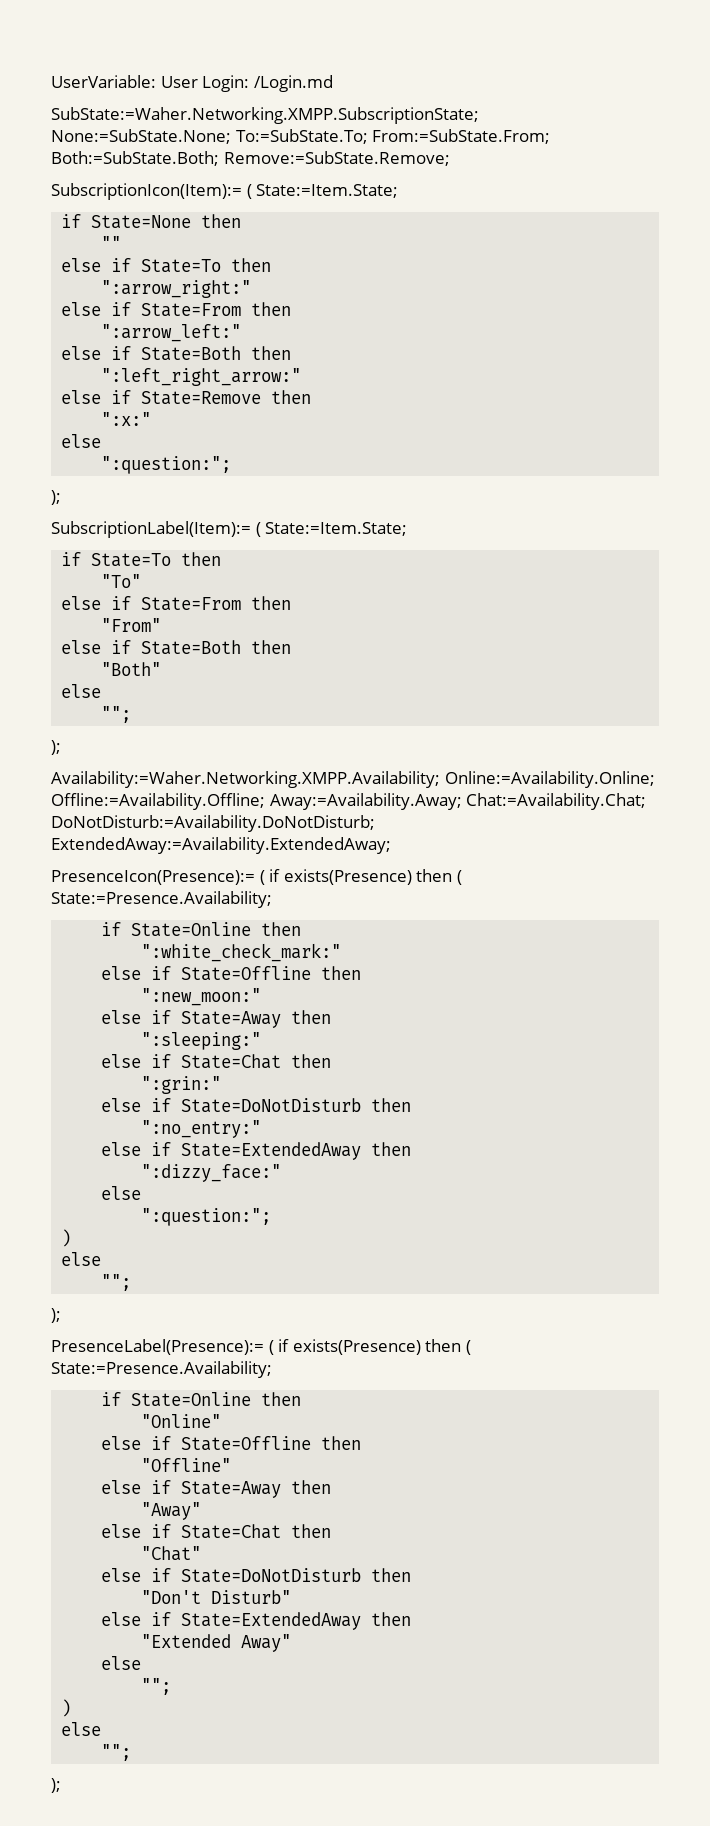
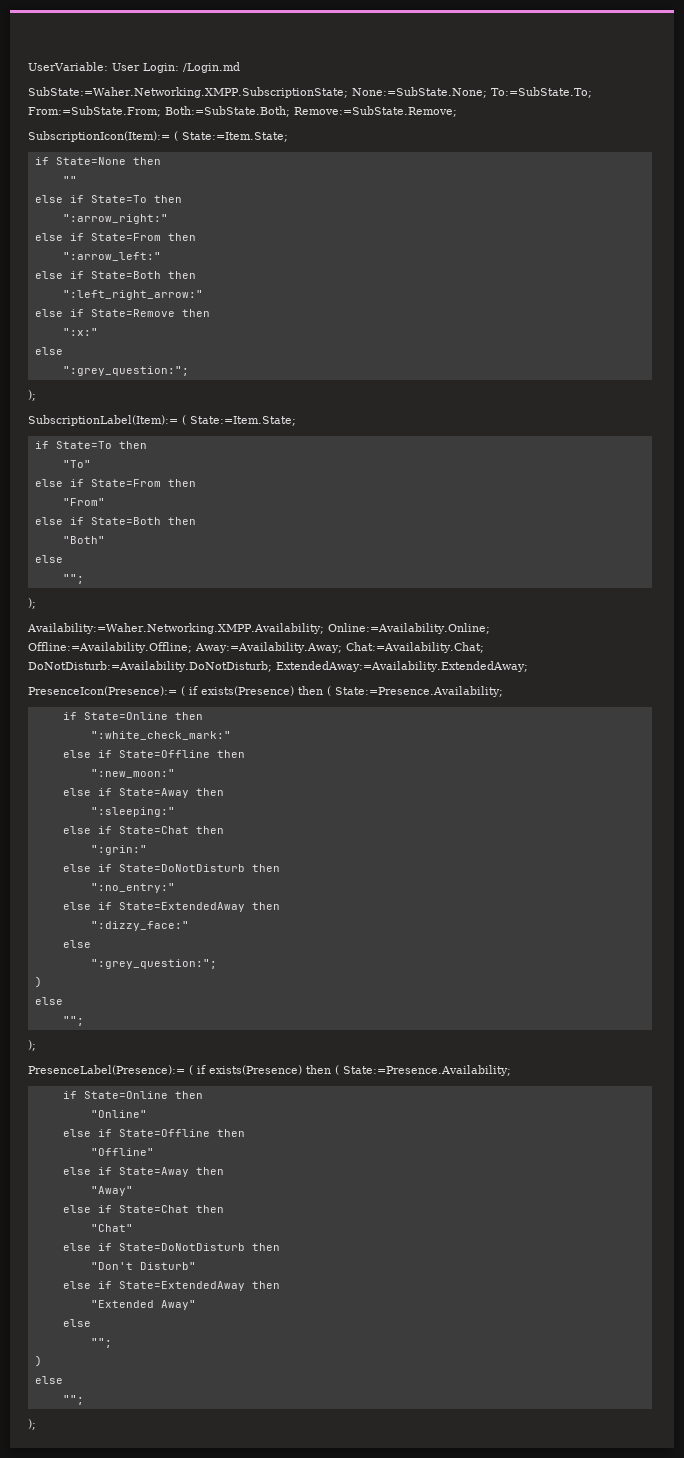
  ":x:"
  else
- ":question:";
+ ":grey_question:";
  ":dizzy_face:"
  else
- ":question:";
+ ":grey_question:";

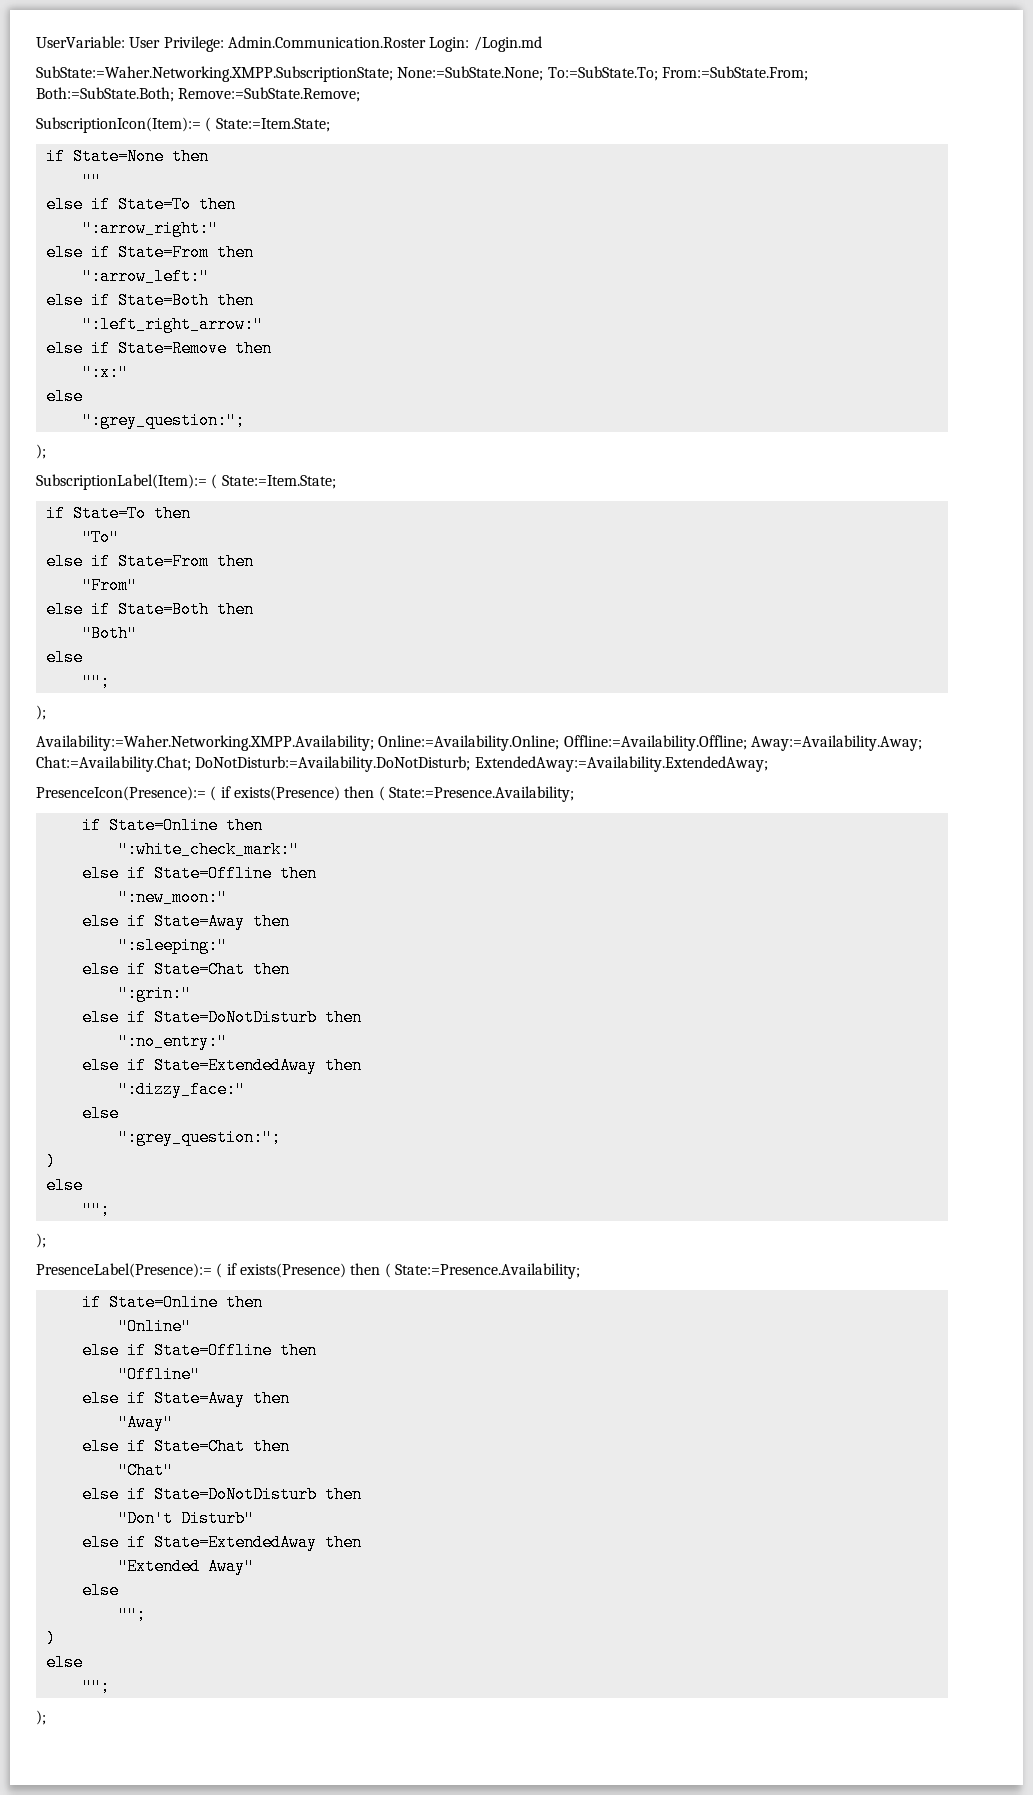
- UserVariable: User Login: /Login.md
+ UserVariable: User Privilege: Admin.Communication.Roster Login: /Login.md

